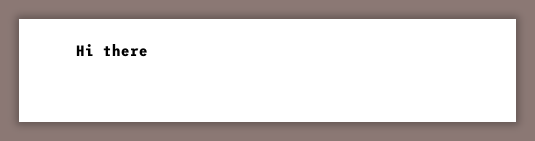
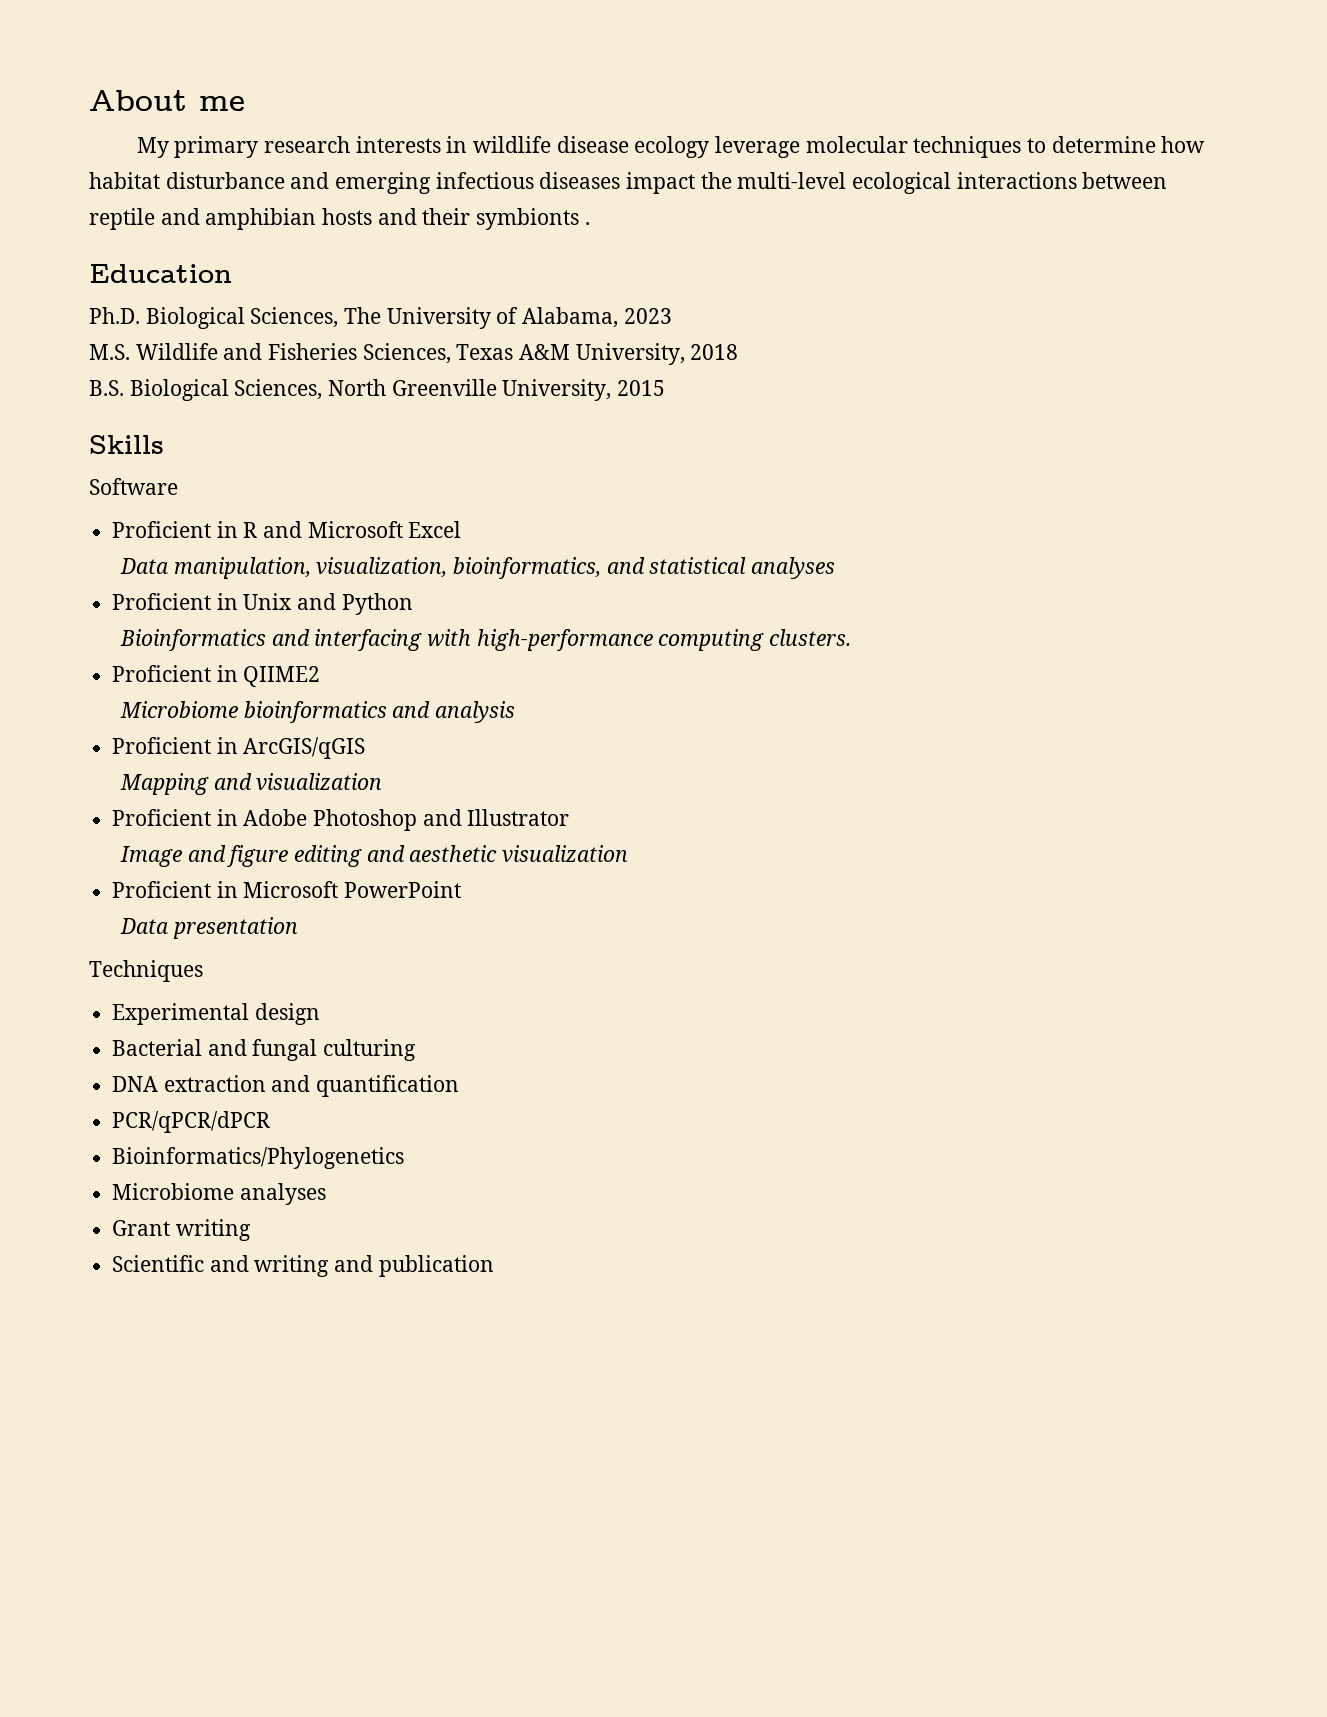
- Hi there
+ About me
+ My primary research interests in wildlife disease ecology leverage molecular techniques to determine how habitat disturbance and emerging infectious diseases impact the multi-level ecological interactions between reptile and amphibian hosts and their symbionts .
+ Education
+ Ph.D. Biological Sciences, The University of Alabama, 2023
+ M.S. Wildlife and Fisheries Sciences, Texas A&M University, 2018
+ B.S. Biological Sciences, North Greenville University, 2015
+ Skills
+ Software
+ Proficient in R and Microsoft Excel
+ Data manipulation, visualization, bioinformatics, and statistical analyses
+ Proficient in Unix and Python
+ Bioinformatics and interfacing with high-performance computing clusters.
+ Proficient in QIIME2
+ Microbiome bioinformatics and analysis
+ Proficient in ArcGIS/qGIS
+ Mapping and visualization
+ Proficient in Adobe Photoshop and Illustrator
+ Image and figure editing and aesthetic visualization
+ Proficient in Microsoft PowerPoint
+ Data presentation
+ Techniques
+ Experimental design
+ Bacterial and fungal culturing
+ DNA extraction and quantification
+ PCR/qPCR/dPCR
+ Bioinformatics/Phylogenetics
+ Microbiome analyses
+ Grant writing
+ Scientific and writing and publication

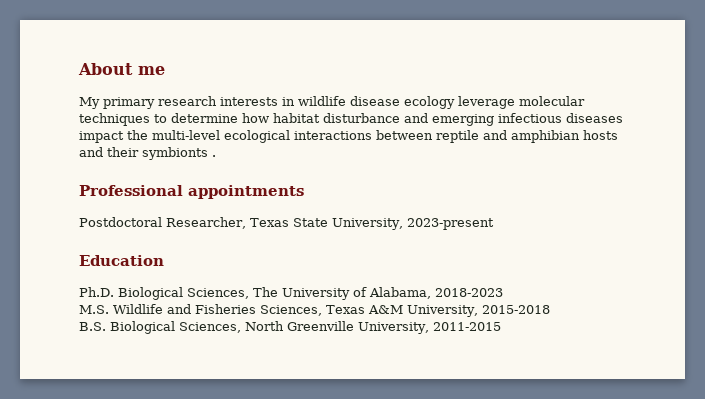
+ Professional appointments
+ Postdoctoral Researcher, Texas State University, 2023-present
- Ph.D. Biological Sciences, The University of Alabama, 2023
+ Ph.D. Biological Sciences, The University of Alabama, 2018-2023
- M.S. Wildlife and Fisheries Sciences, Texas A&M University, 2018
+ M.S. Wildlife and Fisheries Sciences, Texas A&M University, 2015-2018
- B.S. Biological Sciences, North Greenville University, 2015
- Skills
- Software
- Proficient in R and Microsoft Excel
- Data manipulation, visualization, bioinformatics, and statistical analyses
- Proficient in Unix and Python
- Bioinformatics and interfacing with high-performance computing clusters.
- Proficient in QIIME2
- Microbiome bioinformatics and analysis
- Proficient in ArcGIS/qGIS
- Mapping and visualization
- Proficient in Adobe Photoshop and Illustrator
- Image and figure editing and aesthetic visualization
- Proficient in Microsoft PowerPoint
- Data presentation
- Techniques
- Experimental design
- Bacterial and fungal culturing
- DNA extraction and quantification
- PCR/qPCR/dPCR
- Bioinformatics/Phylogenetics
- Microbiome analyses
- Grant writing
- Scientific and writing and publication
+ B.S. Biological Sciences, North Greenville University, 2011-2015

